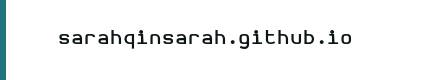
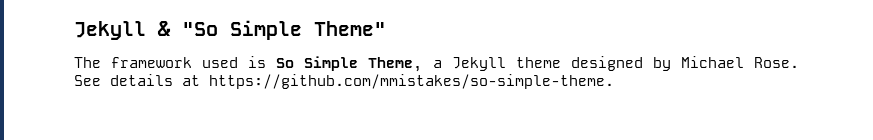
- sarahqinsarah.github.io
+ Jekyll & "So Simple Theme"
+ The framework used is So Simple Theme, a Jekyll theme designed by Michael Rose. See details at https://github.com/mmistakes/so-simple-theme.

